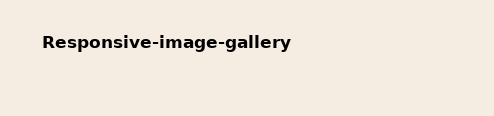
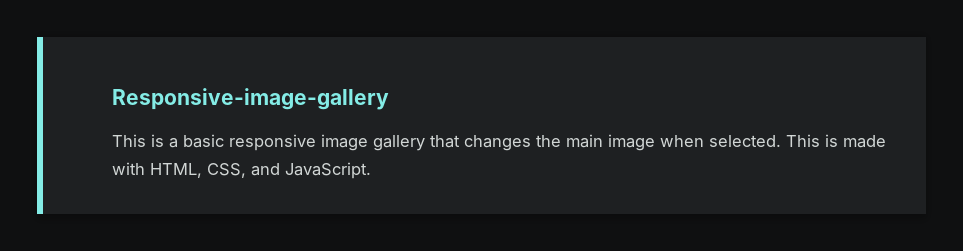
+ This is a basic responsive image gallery that changes the main image when selected. This is made with HTML, CSS, and JavaScript.

